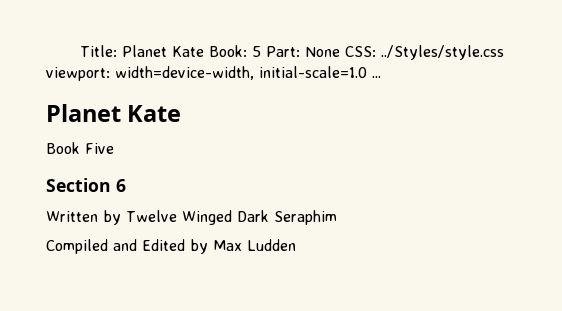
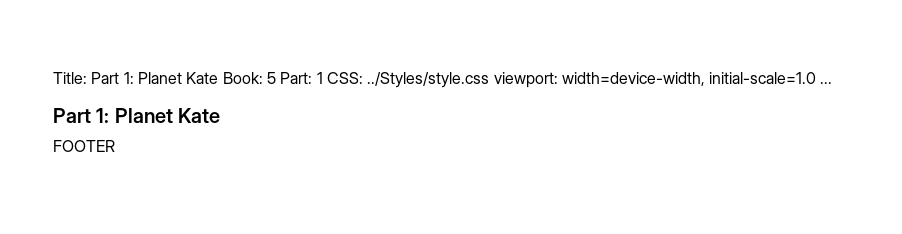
- Title: Planet Kate Book: 5 Part: None CSS: ../Styles/style.css viewport: width=device-width, initial-scale=1.0 ...
- Planet Kate
+ Title: Part 1: Planet Kate Book: 5 Part: 1 CSS: ../Styles/style.css viewport: width=device-width, initial-scale=1.0 ...
+ Part 1: Planet Kate
- Book Five
- Section 6
- Written by Twelve Winged Dark Seraphim
- Compiled and Edited by Max Ludden
+ FOOTER

